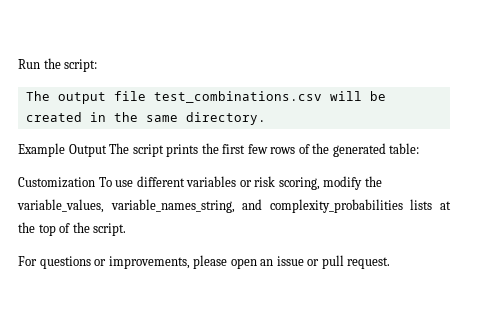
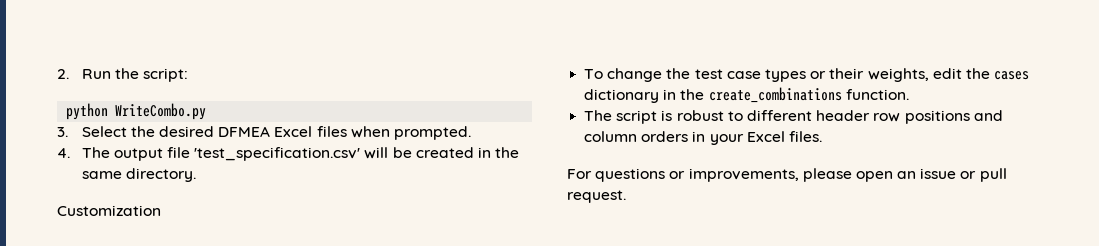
- Run the script:
+ 2. Run the script:
- The output file test_combinations.csv will be created in the same directory.
+ python WriteCombo.py
+ 3. Select the desired DFMEA Excel files when prompted.
+ 4. The output file 'test_specification.csv' will be created in the same directory.
- Example Output The script prints the first few rows of the generated table:
- Customization To use different variables or risk scoring, modify the variable_values, variable_names_string, and complexity_probabilities lists at the top of the script.
+ Customization
+ To change the test case types or their weights, edit the cases dictionary in the create_combinations function.
+ The script is robust to different header row positions and column orders in your Excel files.

